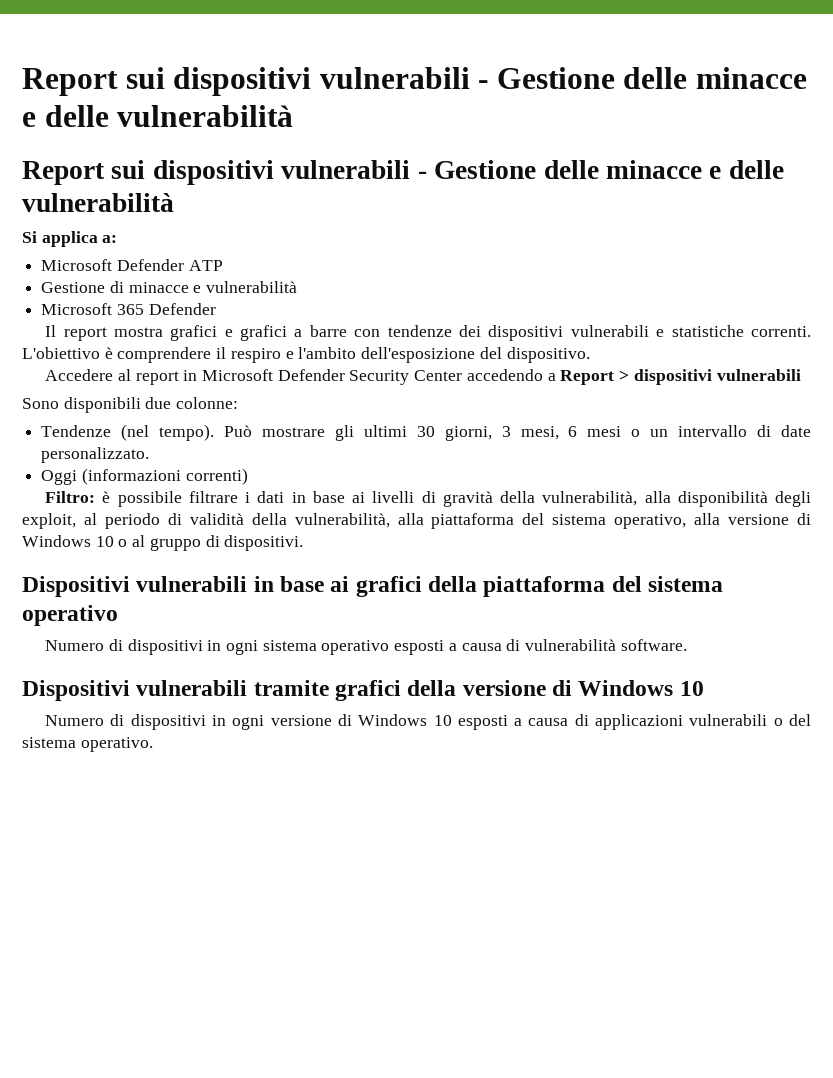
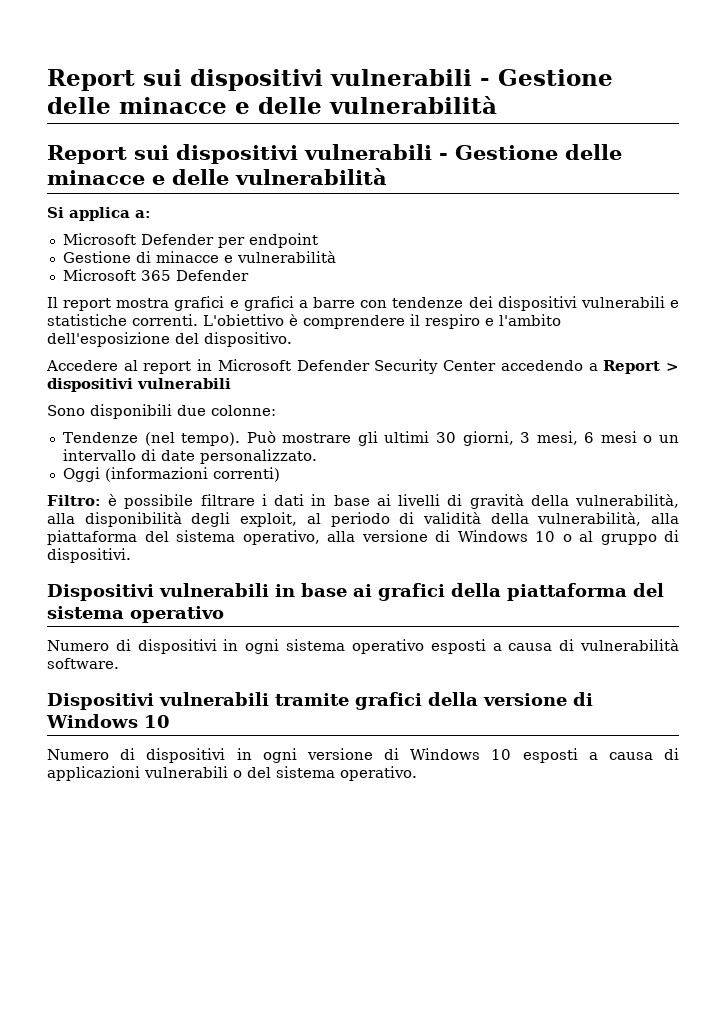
- Microsoft Defender ATP
+ Microsoft Defender per endpoint

